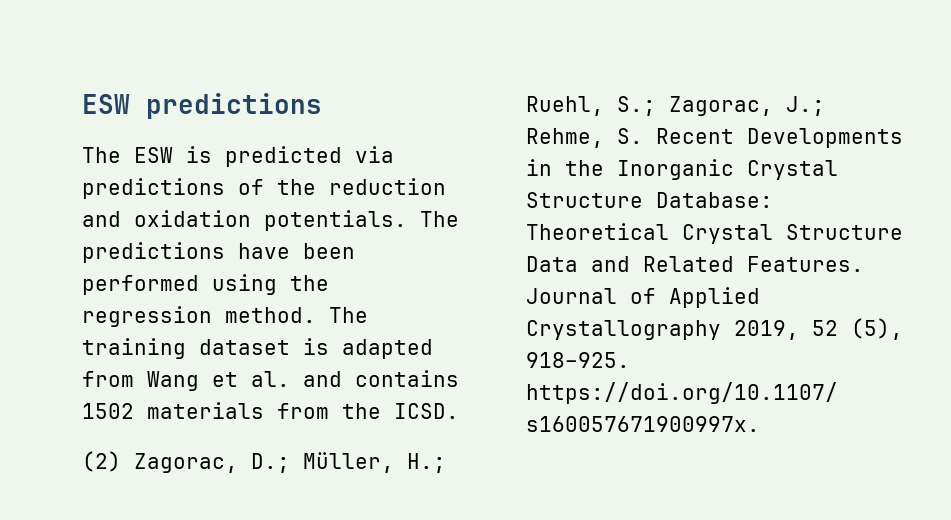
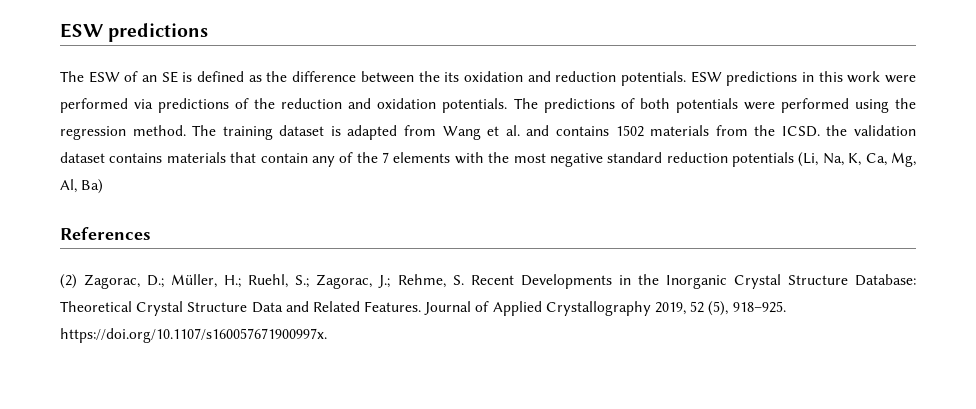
- The ESW is predicted via predictions of the reduction and oxidation potentials.
+ The ESW of an SE is defined as the difference between the its oxidation and reduction potentials. ESW predictions in this work were performed via predictions of the reduction and oxidation potentials.
- The predictions have been performed using the regression method.
+ The predictions of both potentials were performed using the regression method.
- The training dataset is adapted from Wang et al. and contains 1502 materials from the ICSD.
+ The training dataset is adapted from Wang et al. and contains 1502 materials from the ICSD. the validation dataset contains materials that contain any of the 7 elements with the most negative standard reduction potentials (Li, Na, K, Ca, Mg, Al, Ba)
+ References

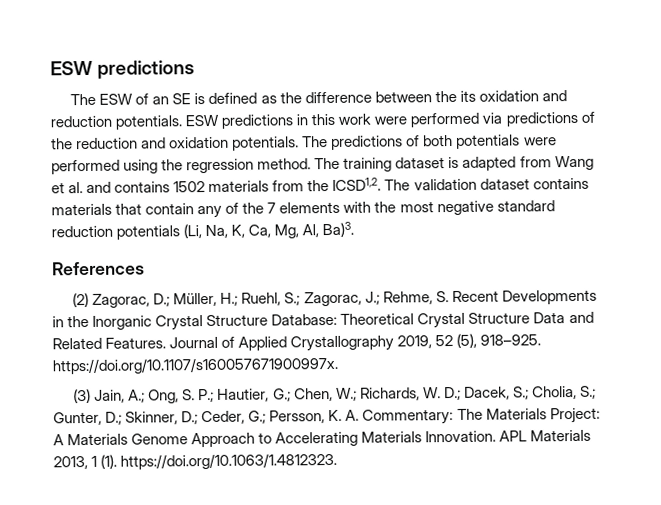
- The training dataset is adapted from Wang et al. and contains 1502 materials from the ICSD. the validation dataset contains materials that contain any of the 7 elements with the most negative standard reduction potentials (Li, Na, K, Ca, Mg, Al, Ba)
+ The training dataset is adapted from Wang et al. and contains 1502 materials from the ICSD1,2. The validation dataset contains materials that contain any of the 7 elements with the most negative standard reduction potentials (Li, Na, K, Ca, Mg, Al, Ba)3.
+ (3) Jain, A.; Ong, S. P.; Hautier, G.; Chen, W.; Richards, W. D.; Dacek, S.; Cholia, S.; Gunter, D.; Skinner, D.; Ceder, G.; Persson, K. A. Commentary: The Materials Project: A Materials Genome Approach to Accelerating Materials Innovation. APL Materials 2013, 1 (1). https://doi.org/10.1063/1.4812323.

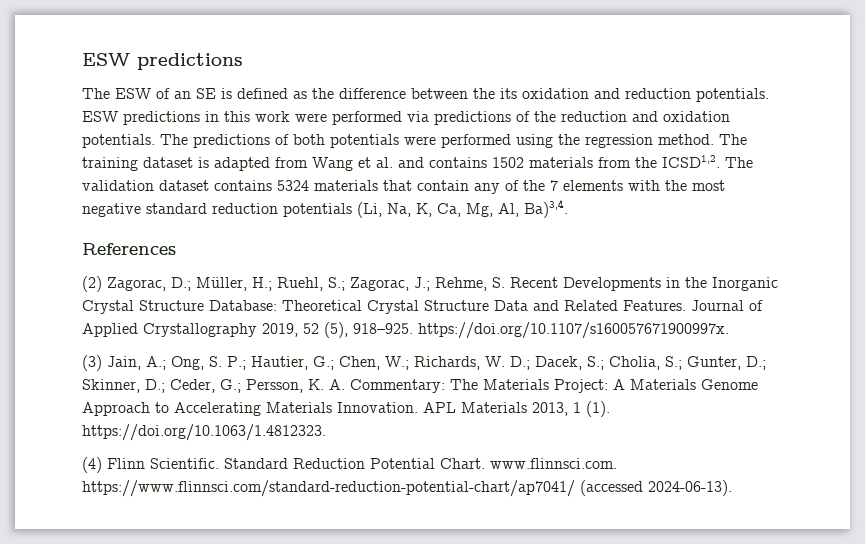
- The validation dataset contains materials that contain any of the 7 elements with the most negative standard reduction potentials (Li, Na, K, Ca, Mg, Al, Ba)3.
+ The validation dataset contains 5324 materials that contain any of the 7 elements with the most negative standard reduction potentials (Li, Na, K, Ca, Mg, Al, Ba)3,4.
+ (4) Flinn Scientific. Standard Reduction Potential Chart. www.flinnsci.com. https://www.flinnsci.com/standard-reduction-potential-chart/ap7041/ (accessed 2024-06-13).

